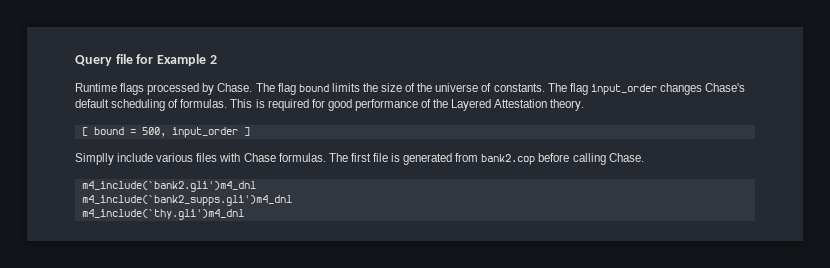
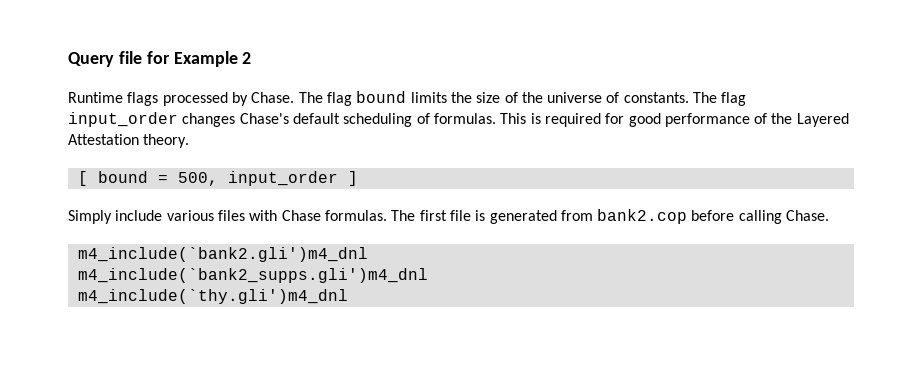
- Simplly include various files with Chase formulas.
+ Simply include various files with Chase formulas.

